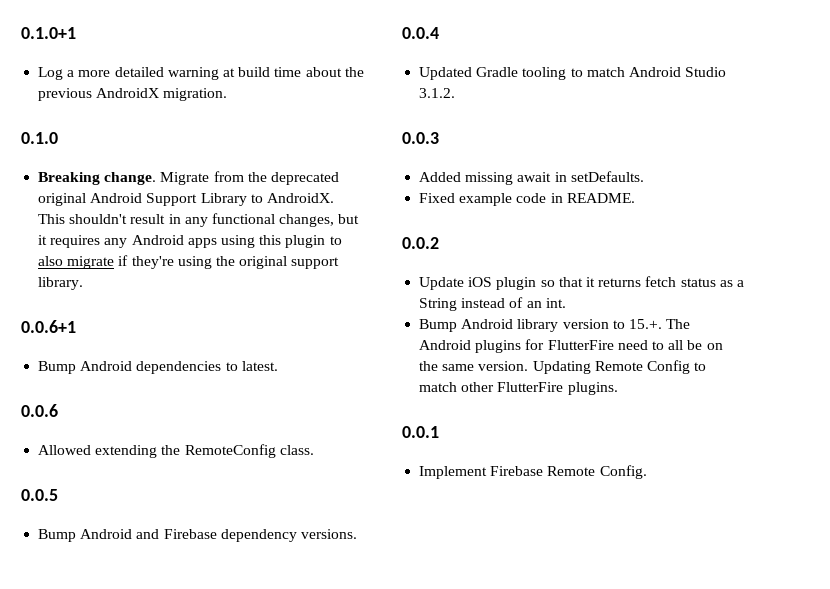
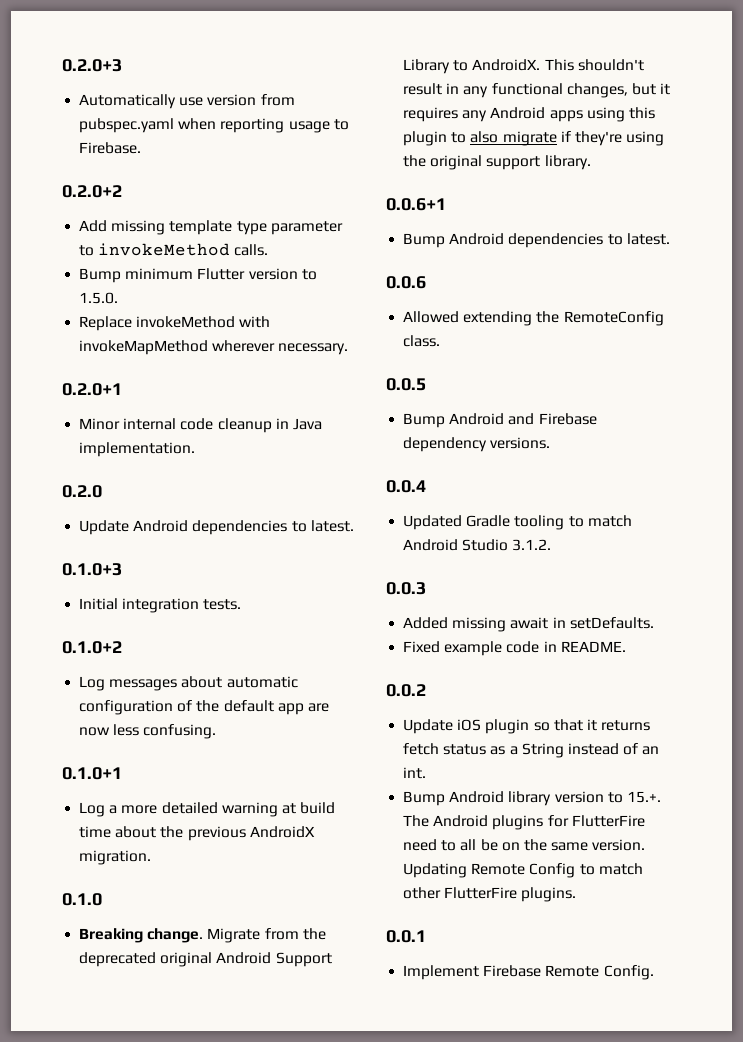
+ 0.2.0+3
+ Automatically use version from pubspec.yaml when reporting usage to Firebase.
+ 0.2.0+2
+ Add missing template type parameter to invokeMethod calls.
+ Bump minimum Flutter version to 1.5.0.
+ Replace invokeMethod with invokeMapMethod wherever necessary.
+ 0.2.0+1
+ Minor internal code cleanup in Java implementation.
+ 0.2.0
+ Update Android dependencies to latest.
+ 0.1.0+3
+ Initial integration tests.
+ 0.1.0+2
+ Log messages about automatic configuration of the default app are now less confusing.

